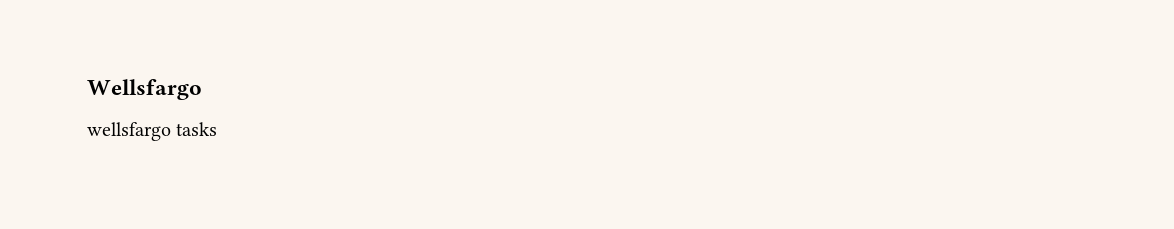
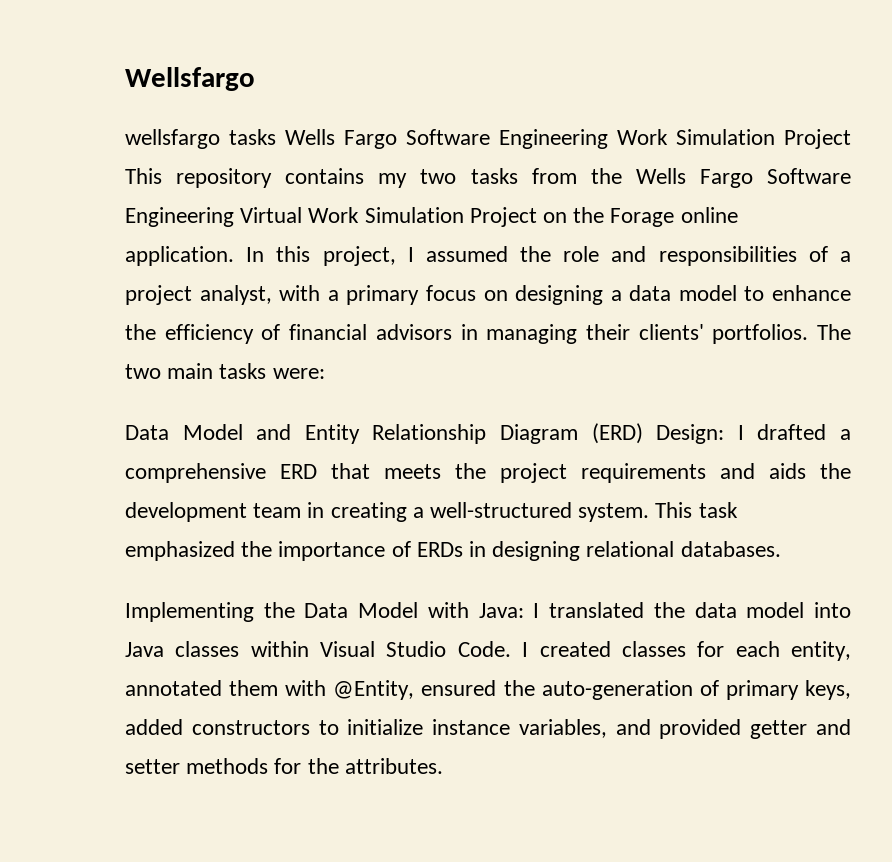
- wellsfargo tasks
+ wellsfargo tasks Wells Fargo Software Engineering Work Simulation Project This repository contains my two tasks from the Wells Fargo Software Engineering Virtual Work Simulation Project on the Forage online application. In this project, I assumed the role and responsibilities of a project analyst, with a primary focus on designing a data model to enhance the efficiency of financial advisors in managing their clients' portfolios. The two main tasks were:
+ Data Model and Entity Relationship Diagram (ERD) Design: I drafted a comprehensive ERD that meets the project requirements and aids the development team in creating a well-structured system. This task emphasized the importance of ERDs in designing relational databases.
+ Implementing the Data Model with Java: I translated the data model into Java classes within Visual Studio Code. I created classes for each entity, annotated them with @Entity, ensured the auto-generation of primary keys, added constructors to initialize instance variables, and provided getter and setter methods for the attributes.

